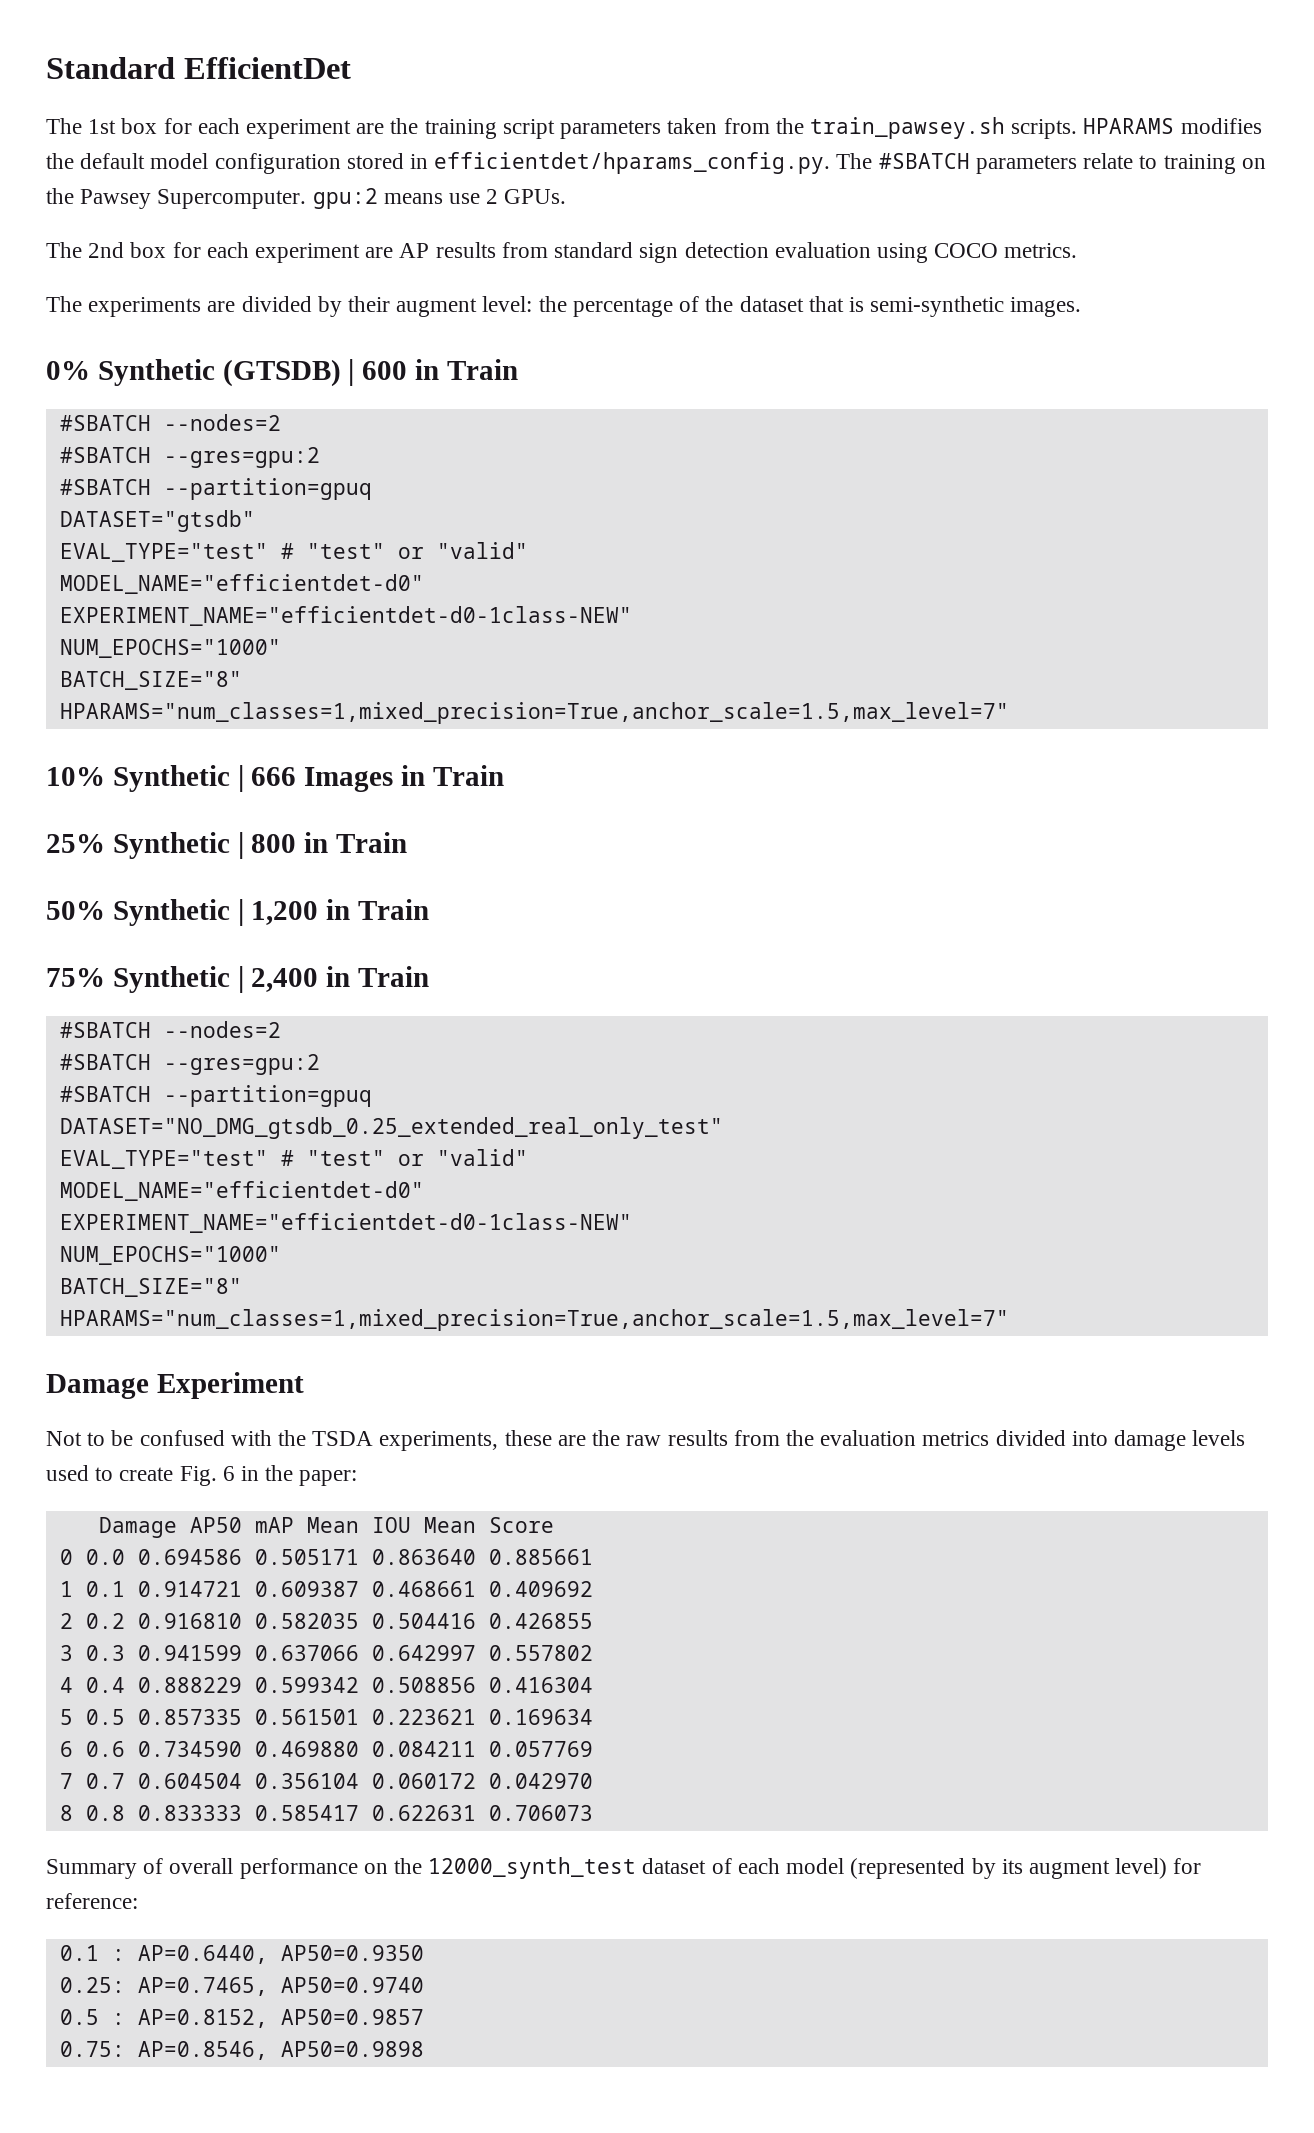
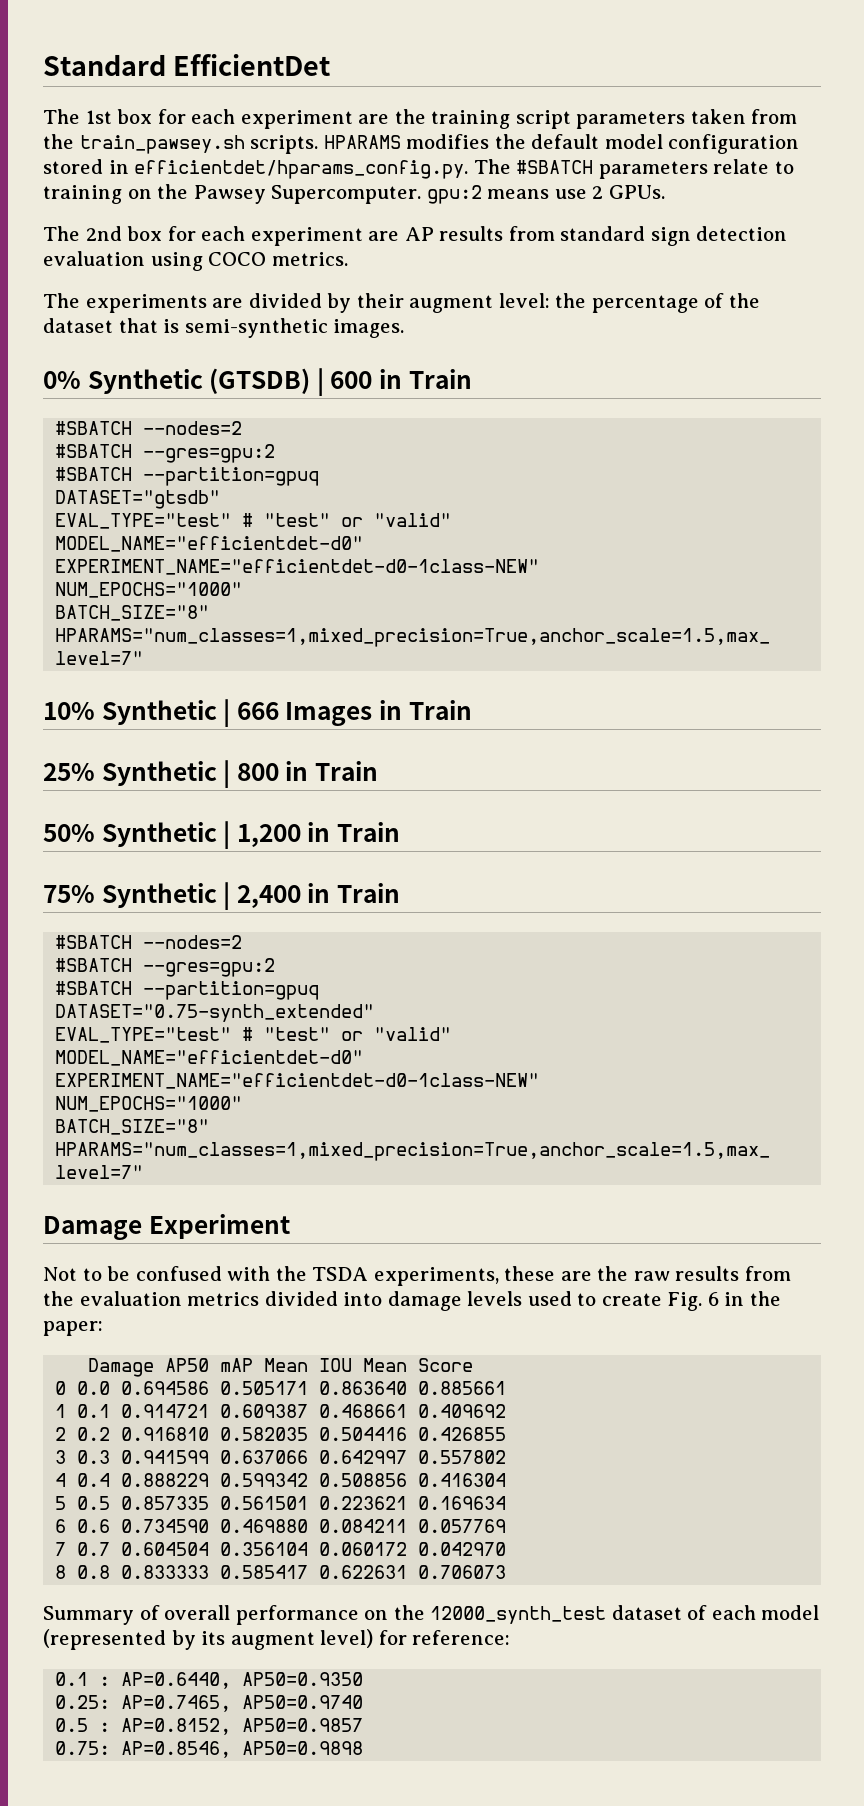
- DATASET="NO_DMG_gtsdb_0.25_extended_real_only_test"
+ DATASET="0.75-synth_extended"

